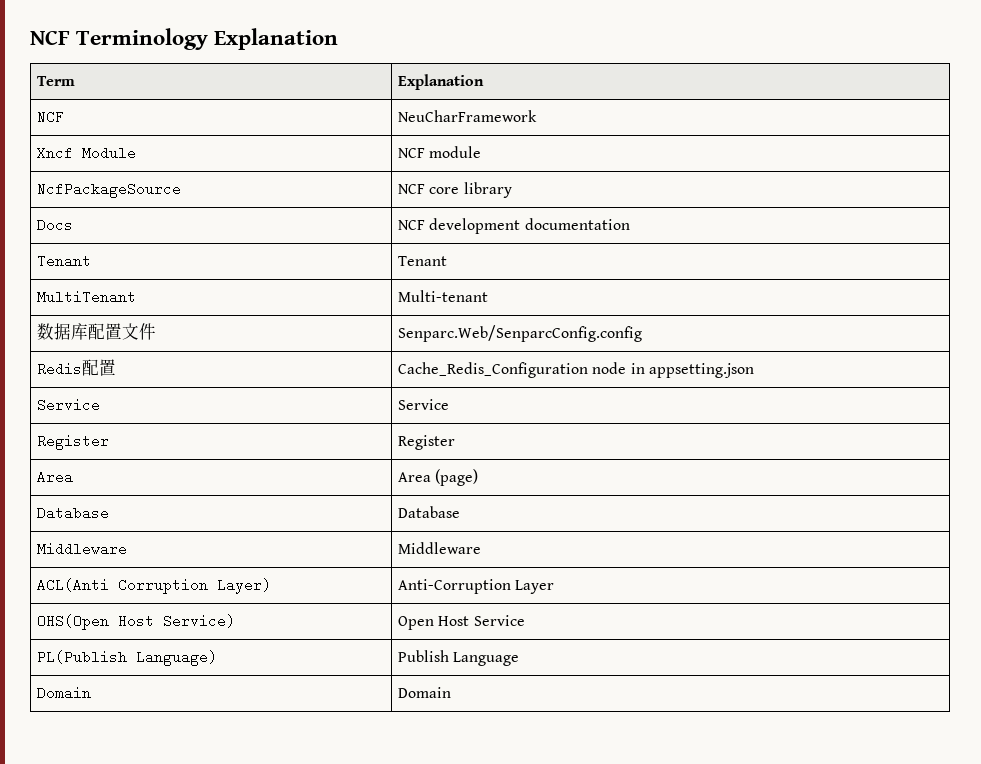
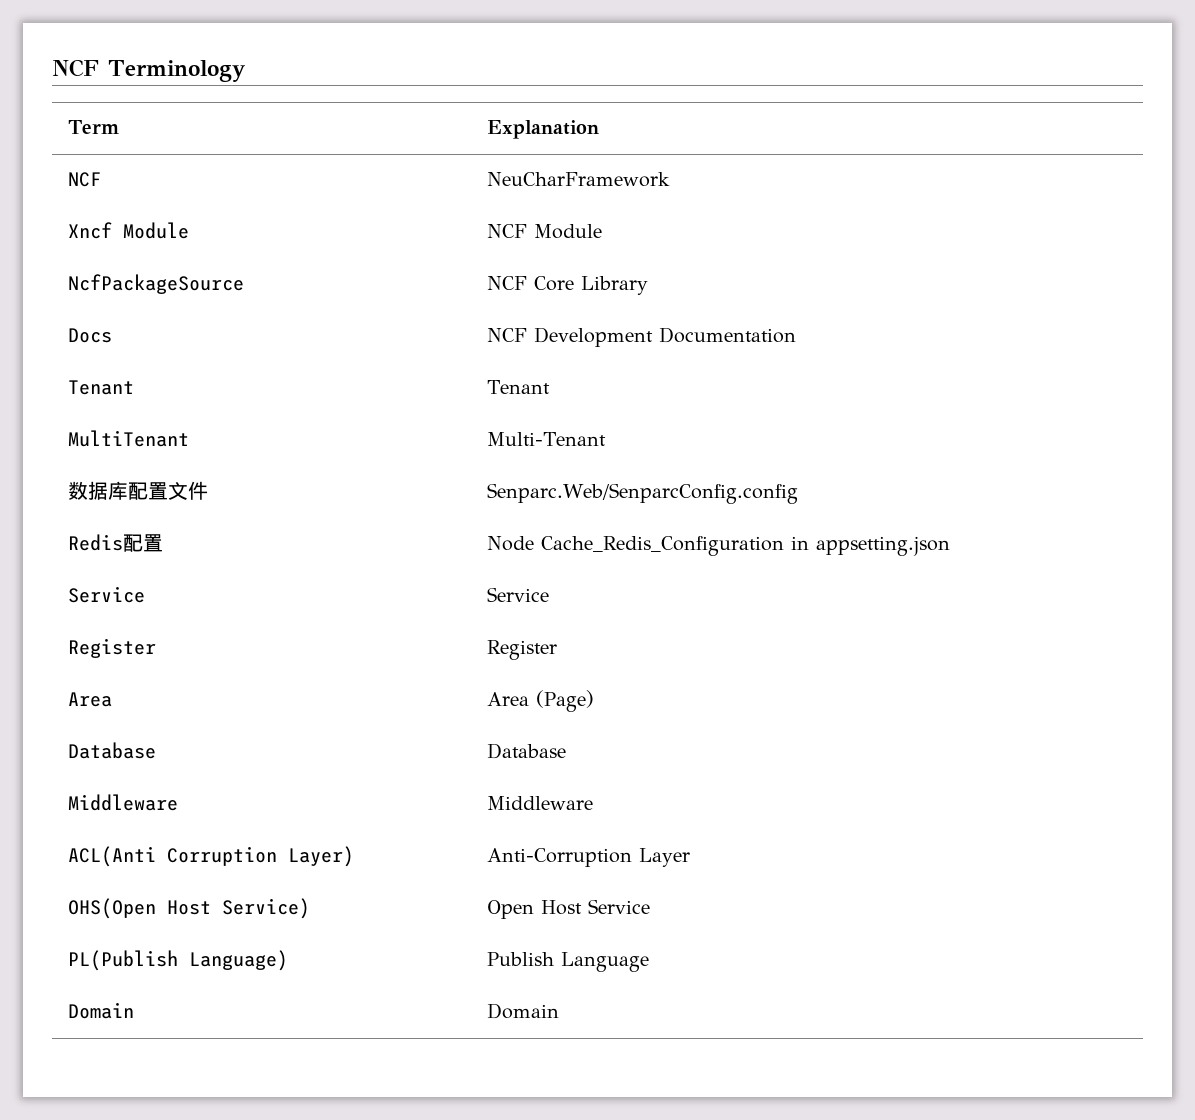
- NCF Terminology Explanation
+ NCF Terminology
- Xncf Module | NCF module
+ Xncf Module | NCF Module
- NcfPackageSource | NCF core library
+ NcfPackageSource | NCF Core Library
- Docs | NCF development documentation
+ Docs | NCF Development Documentation
- MultiTenant | Multi-tenant
+ MultiTenant | Multi-Tenant
- Redis配置 | Cache_Redis_Configuration node in appsetting.json
+ Redis配置 | Node Cache_Redis_Configuration in appsetting.json
- Area | Area (page)
+ Area | Area (Page)

